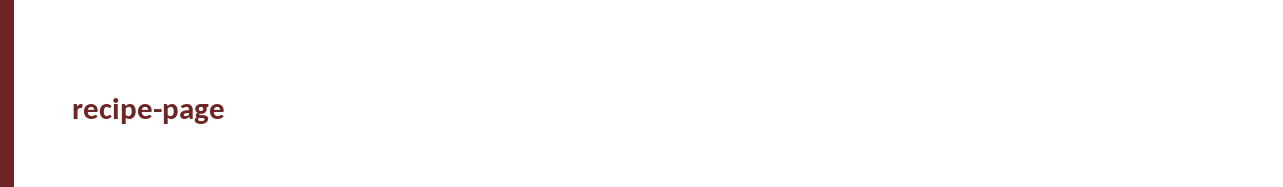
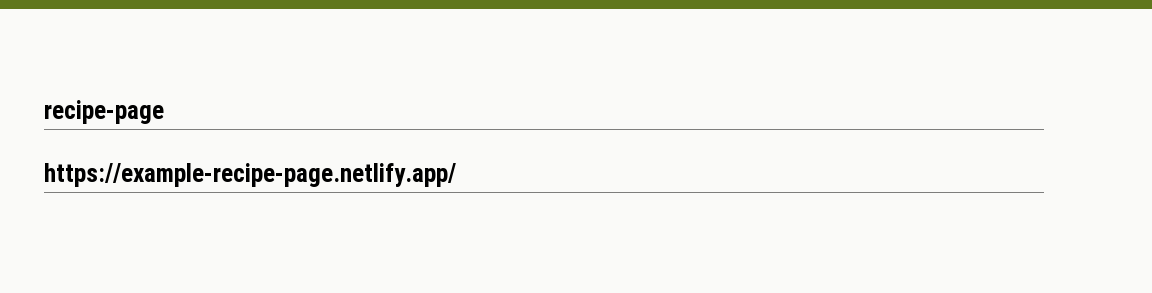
+ https://example-recipe-page.netlify.app/

